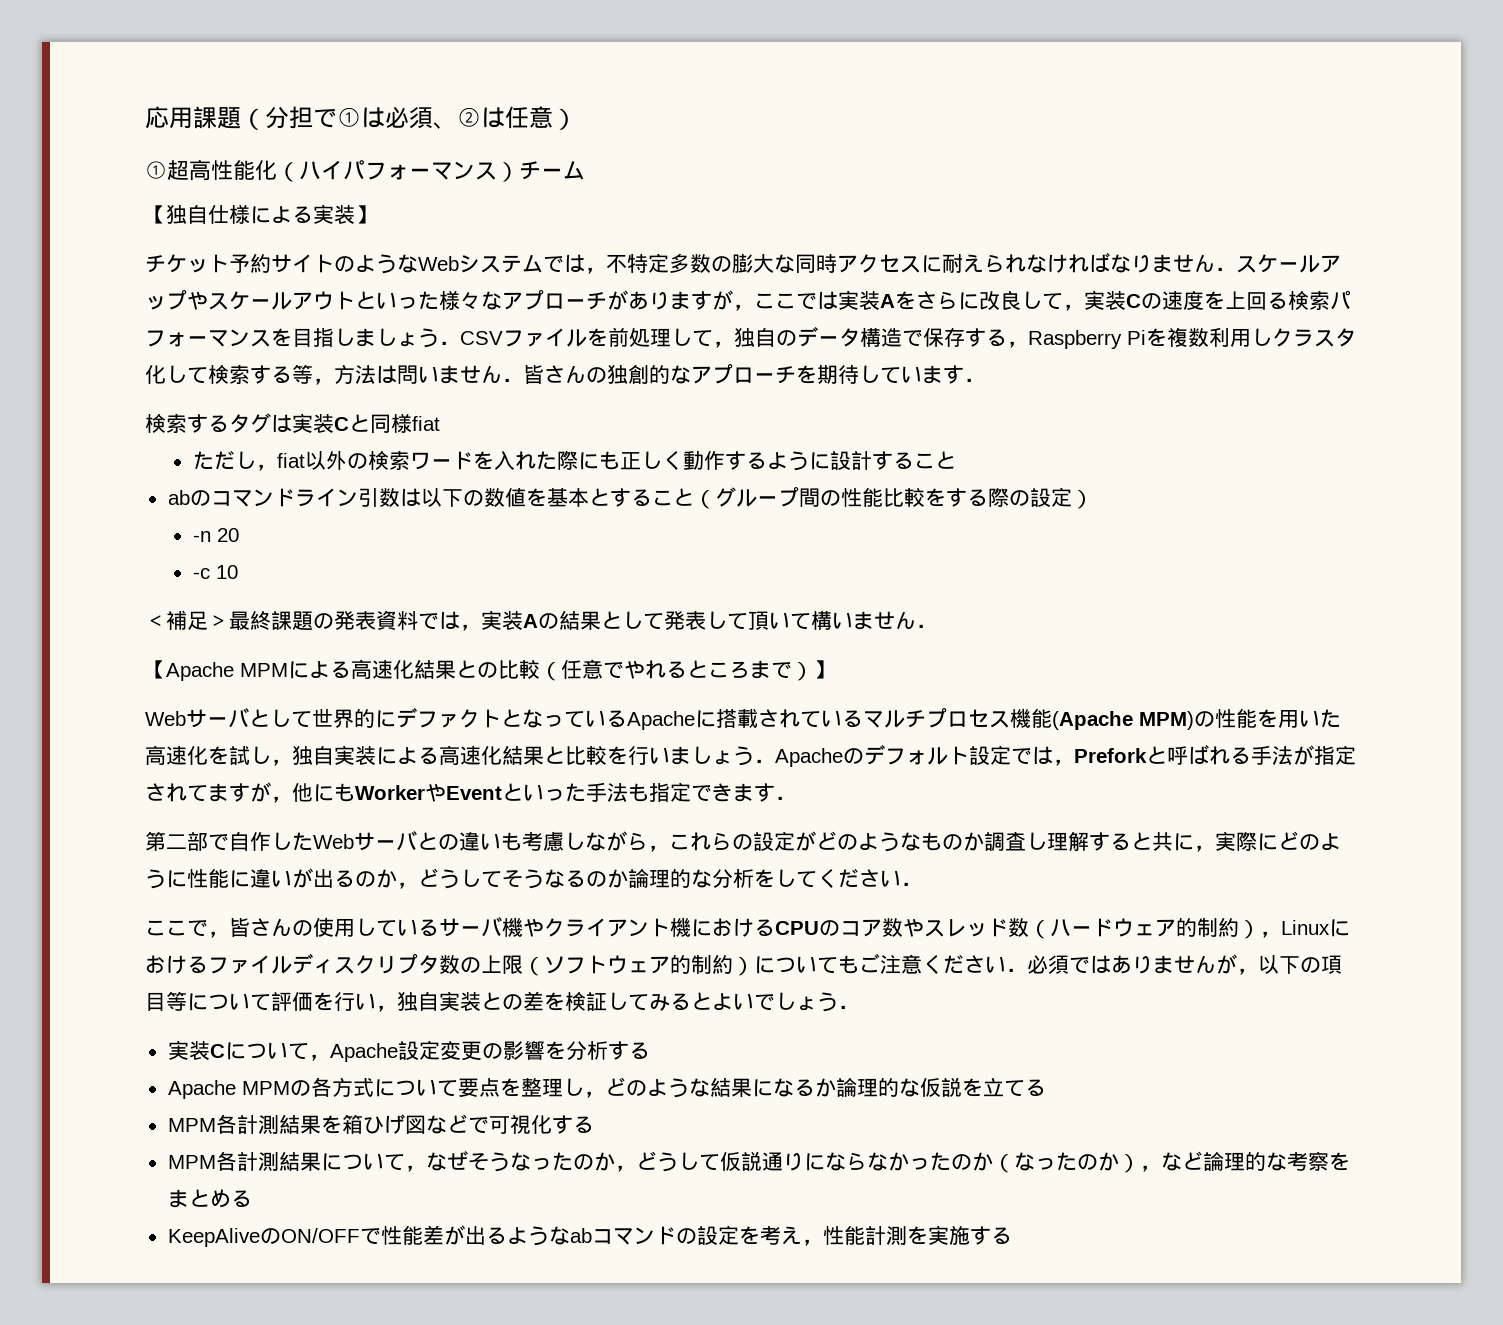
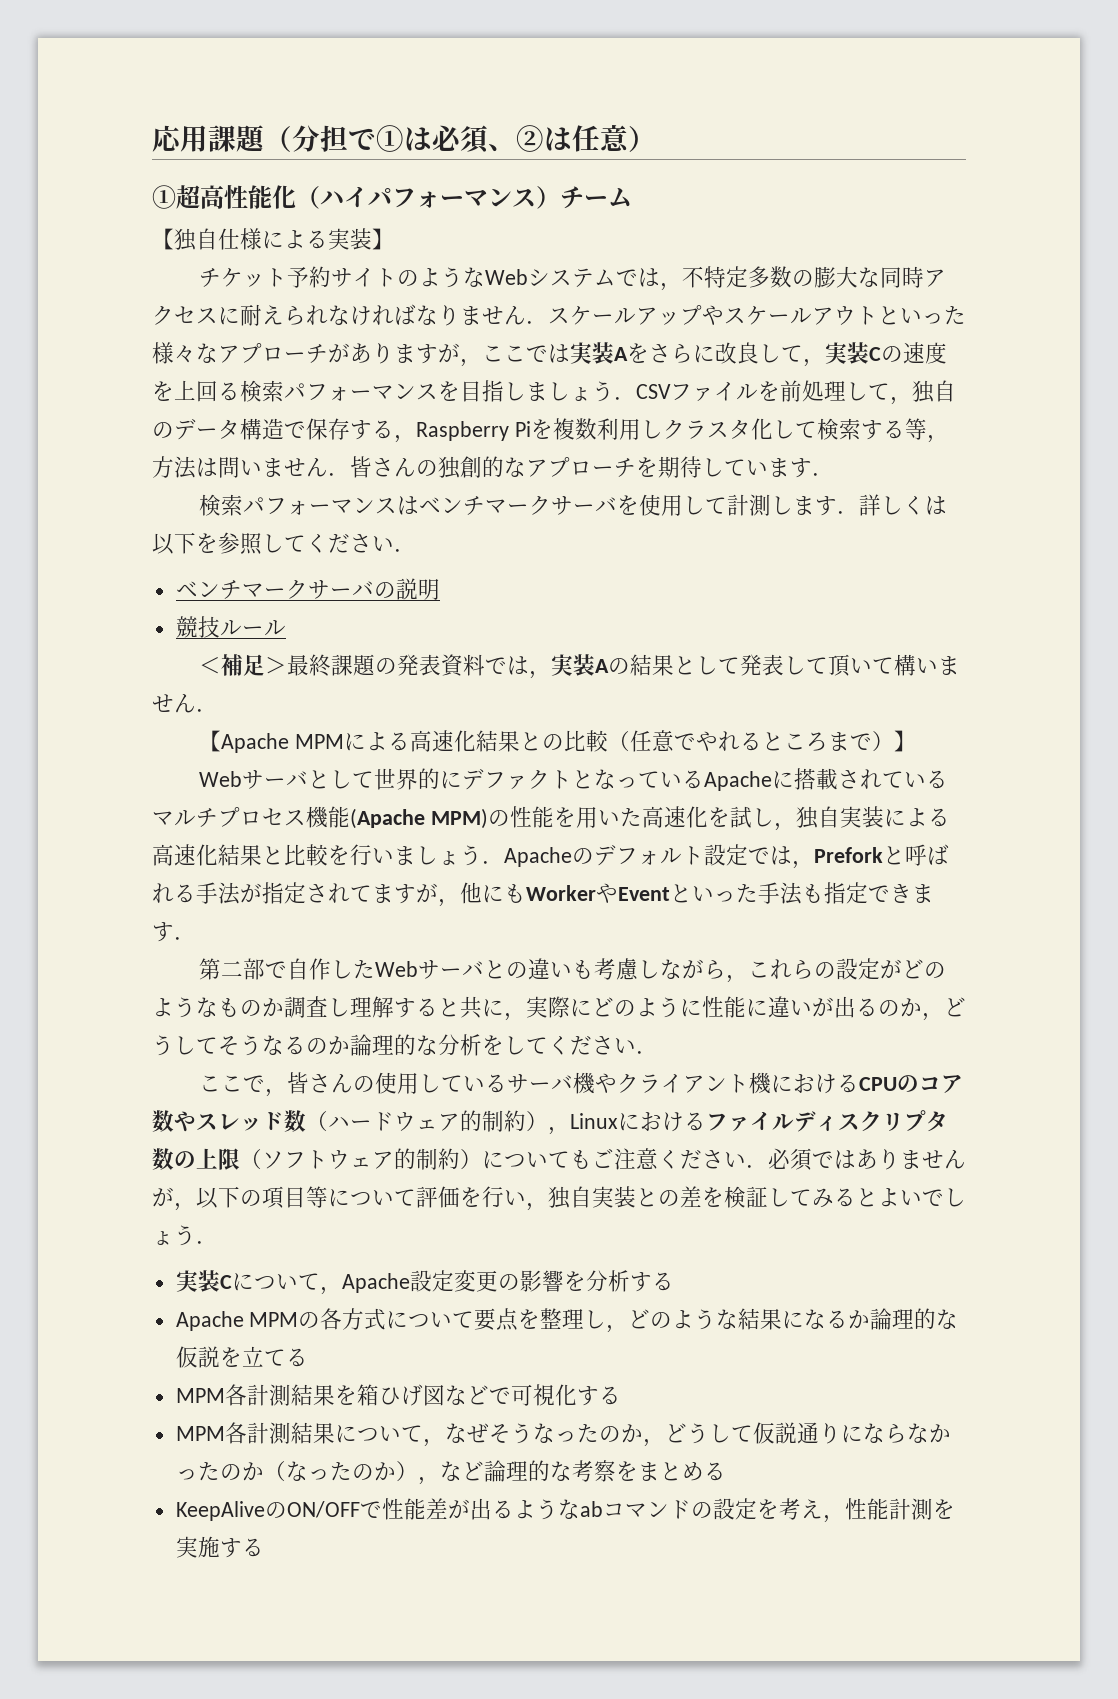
- 検索するタグは実装Cと同様fiat
- ただし，fiat以外の検索ワードを入れた際にも正しく動作するように設計すること
- abのコマンドライン引数は以下の数値を基本とすること（グループ間の性能比較をする際の設定）
- -n 20
- -c 10
+ 検索パフォーマンスはベンチマークサーバを使用して計測します．詳しくは以下を参照してください．
+ ベンチマークサーバの説明
+ 競技ルール

